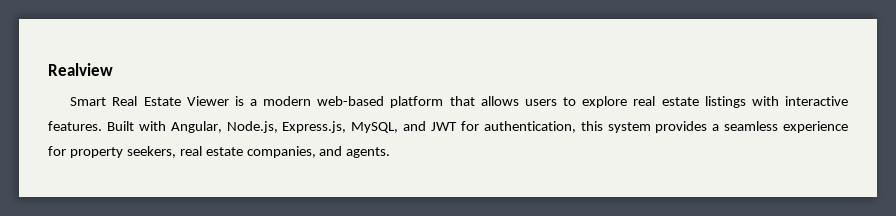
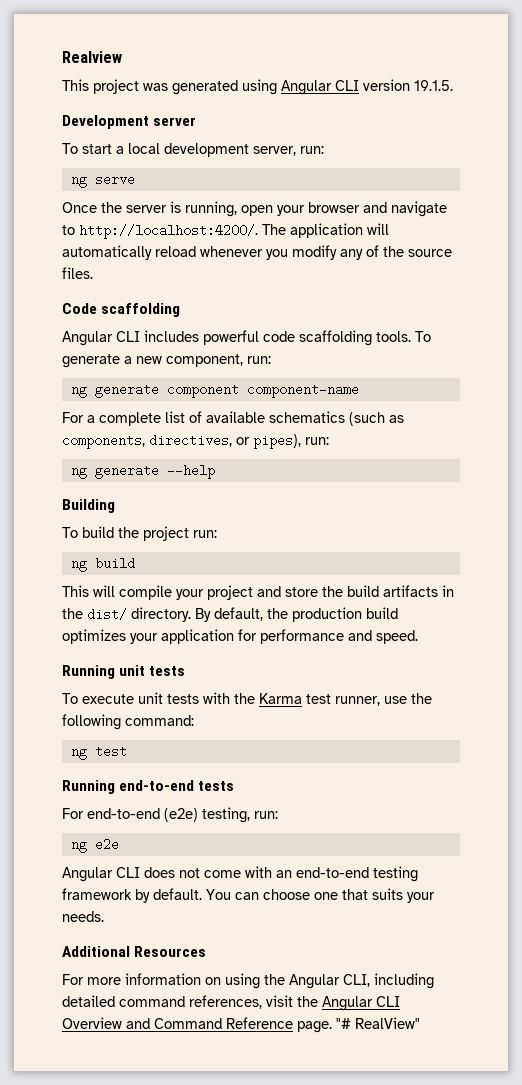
- Smart Real Estate Viewer is a modern web-based platform that allows users to explore real estate listings with interactive features. Built with Angular, Node.js, Express.js, MySQL, and JWT for authentication, this system provides a seamless experience for property seekers, real estate companies, and agents.
+ This project was generated using Angular CLI version 19.1.5.
+ Development server
+ To start a local development server, run:
+ ng serve
+ Once the server is running, open your browser and navigate to http://localhost:4200/. The application will automatically reload whenever you modify any of the source files.
+ Code scaffolding
+ Angular CLI includes powerful code scaffolding tools. To generate a new component, run:
+ ng generate component component-name
+ For a complete list of available schematics (such as components, directives, or pipes), run:
+ ng generate --help
+ Building
+ To build the project run:
+ ng build
+ This will compile your project and store the build artifacts in the dist/ directory. By default, the production build optimizes your application for performance and speed.
+ Running unit tests
+ To execute unit tests with the Karma test runner, use the following command:
+ ng test
+ Running end-to-end tests
+ For end-to-end (e2e) testing, run:
+ ng e2e
+ Angular CLI does not come with an end-to-end testing framework by default. You can choose one that suits your needs.
+ Additional Resources
+ For more information on using the Angular CLI, including detailed command references, visit the Angular CLI Overview and Command Reference page. "# RealView"

